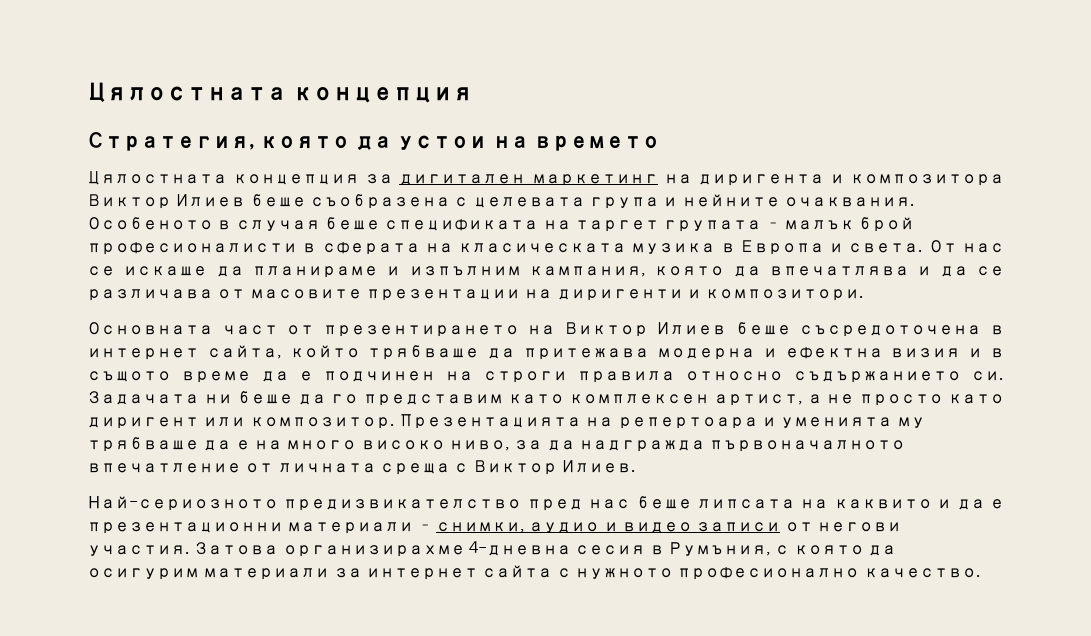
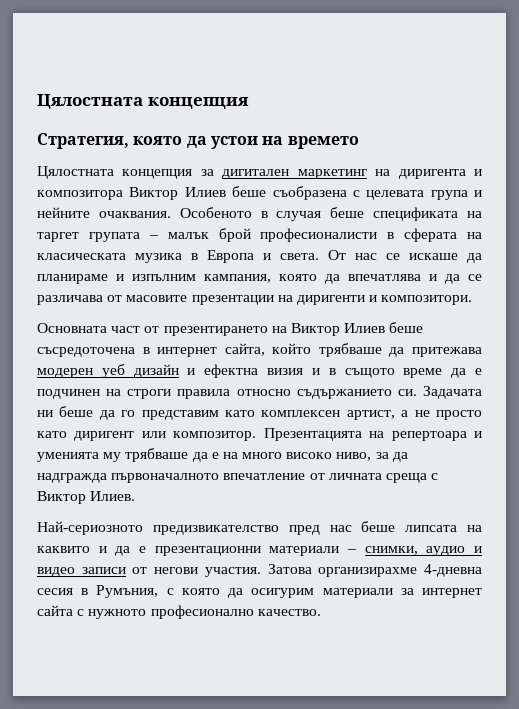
- Основната част от презентирането на Виктор Илиев беше съсредоточена в интернет сайта, който трябваше да притежава модерна и ефектна визия и в същото време да е подчинен на строги правила относно съдържанието си.
+ Основната част от презентирането на Виктор Илиев беше съсредоточена в интернет сайта, който трябваше да притежава модерен уеб дизайн и ефектна визия и в същото време да е подчинен на строги правила относно съдържанието си.

